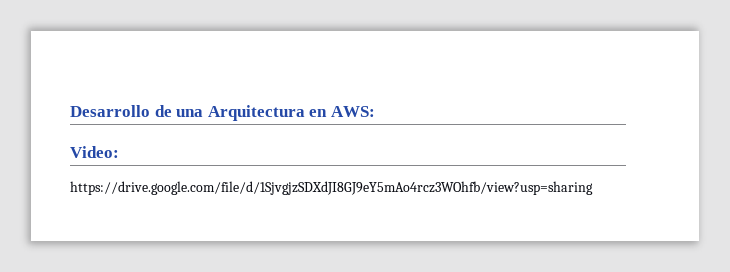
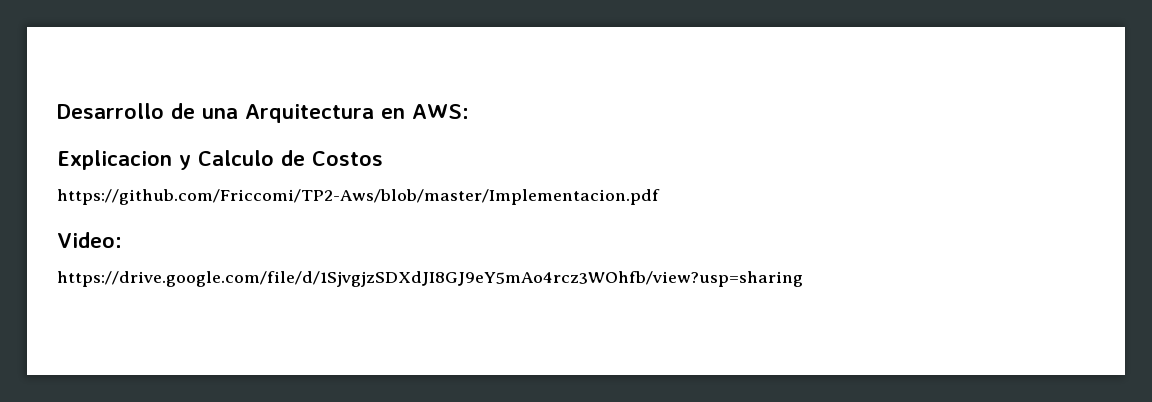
+ Explicacion y Calculo de Costos
+ https://github.com/Friccomi/TP2-Aws/blob/master/Implementacion.pdf

